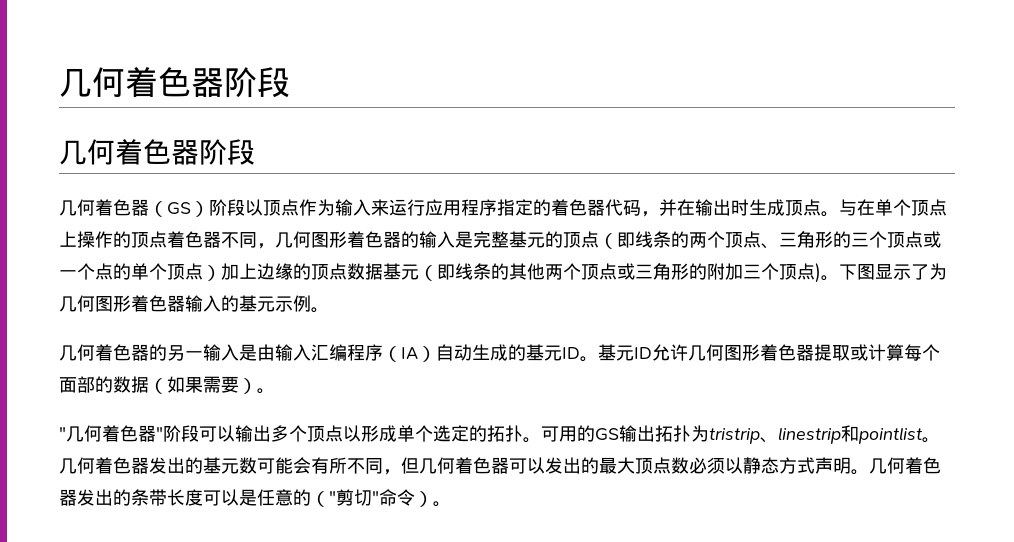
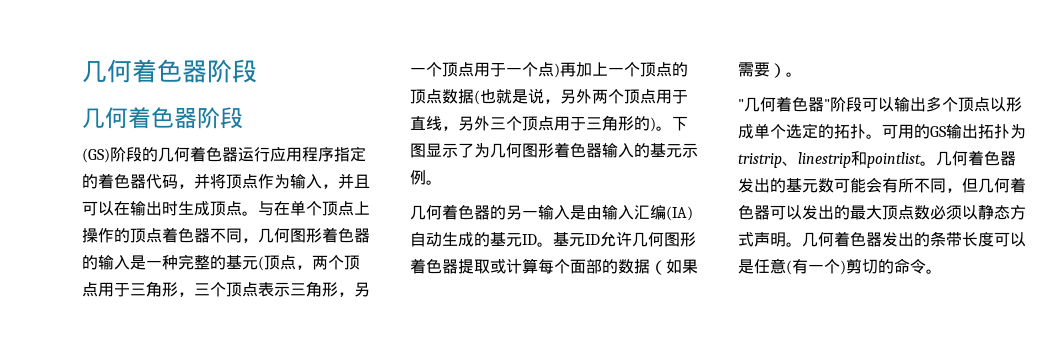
- 几何着色器（GS）阶段以顶点作为输入来运行应用程序指定的着色器代码，并在输出时生成顶点。
+ (GS)阶段的几何着色器运行应用程序指定的着色器代码，并将顶点作为输入，并且可以在输出时生成顶点。
- 与在单个顶点上操作的顶点着色器不同，几何图形着色器的输入是完整基元的顶点（即线条的两个顶点、三角形的三个顶点或一个点的单个顶点）加上边缘的顶点数据基元（即线条的其他两个顶点或三角形的附加三个顶点)。
+ 与在单个顶点上操作的顶点着色器不同，几何图形着色器的输入是一种完整的基元(顶点，两个顶点用于三角形，三个顶点表示三角形，另一个顶点用于一个点)再加上一个顶点的顶点数据(也就是说，另外两个顶点用于直线，另外三个顶点用于三角形的)。
- 几何着色器的另一输入是由输入汇编程序（IA）自动生成的基元ID。
+ 几何着色器的另一输入是由输入汇编(IA)自动生成的基元ID。
- 几何着色器发出的条带长度可以是任意的（"剪切"命令）。
+ 几何着色器发出的条带长度可以是任意(有一个)剪切的命令。

